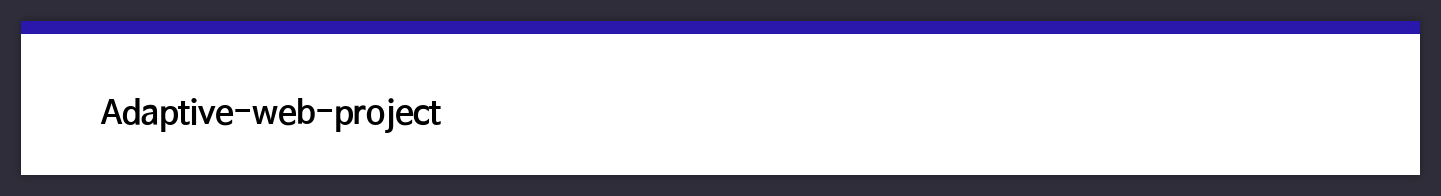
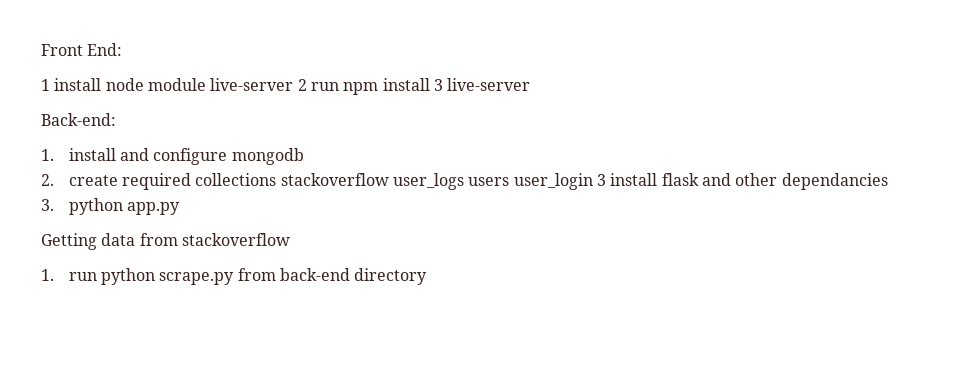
- Adaptive-web-project
+ Front End:
+ 1 install node module live-server 2 run npm install 3 live-server
+ Back-end:
+ 1. install and configure mongodb
+ 2. create required collections stackoverflow user_logs users user_login 3 install flask and other dependancies
+ 3. python app.py
+ Getting data from stackoverflow
+ 1. run python scrape.py from back-end directory

